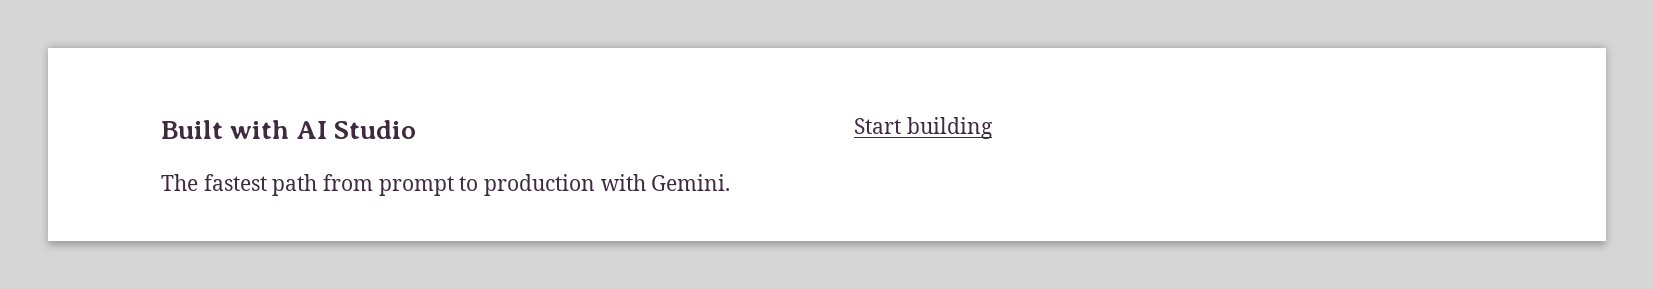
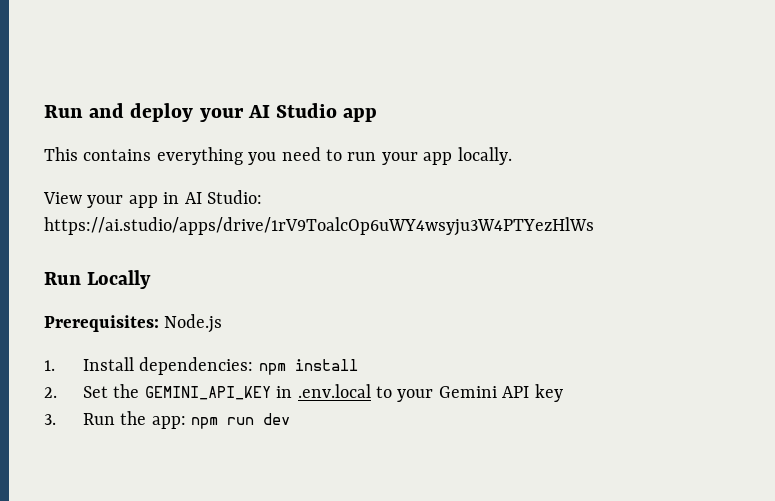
- Built with AI Studio
- The fastest path from prompt to production with Gemini.
- Start building
+ Run and deploy your AI Studio app
+ This contains everything you need to run your app locally.
+ View your app in AI Studio: https://ai.studio/apps/drive/1rV9ToalcOp6uWY4wsyju3W4PTYezHlWs
+ Run Locally
+ Prerequisites: Node.js
+ 1. Install dependencies: npm install
+ 2. Set the GEMINI_API_KEY in .env.local to your Gemini API key
+ 3. Run the app: npm run dev

